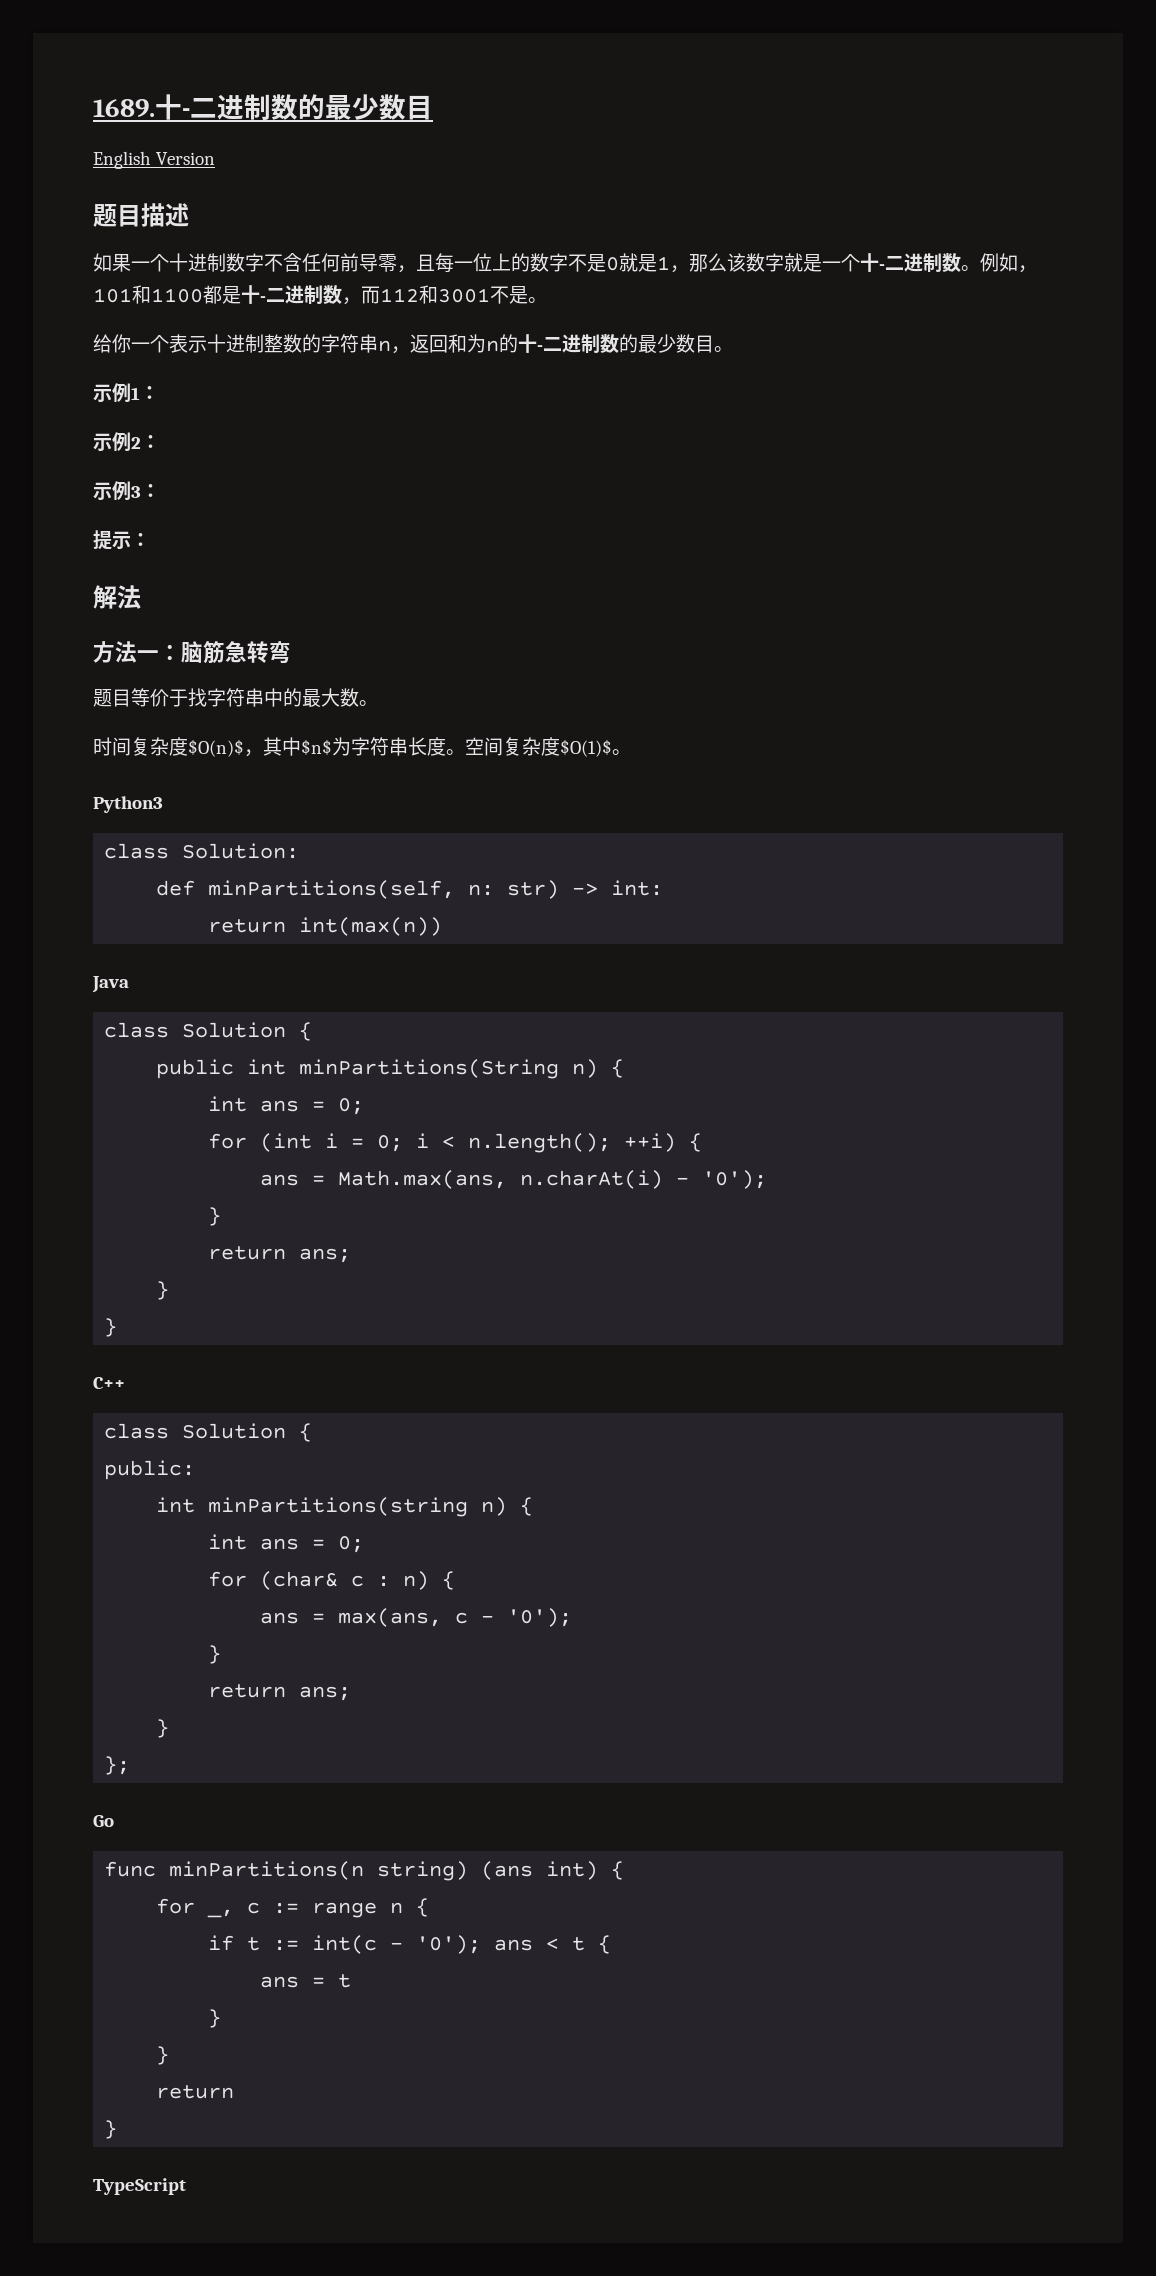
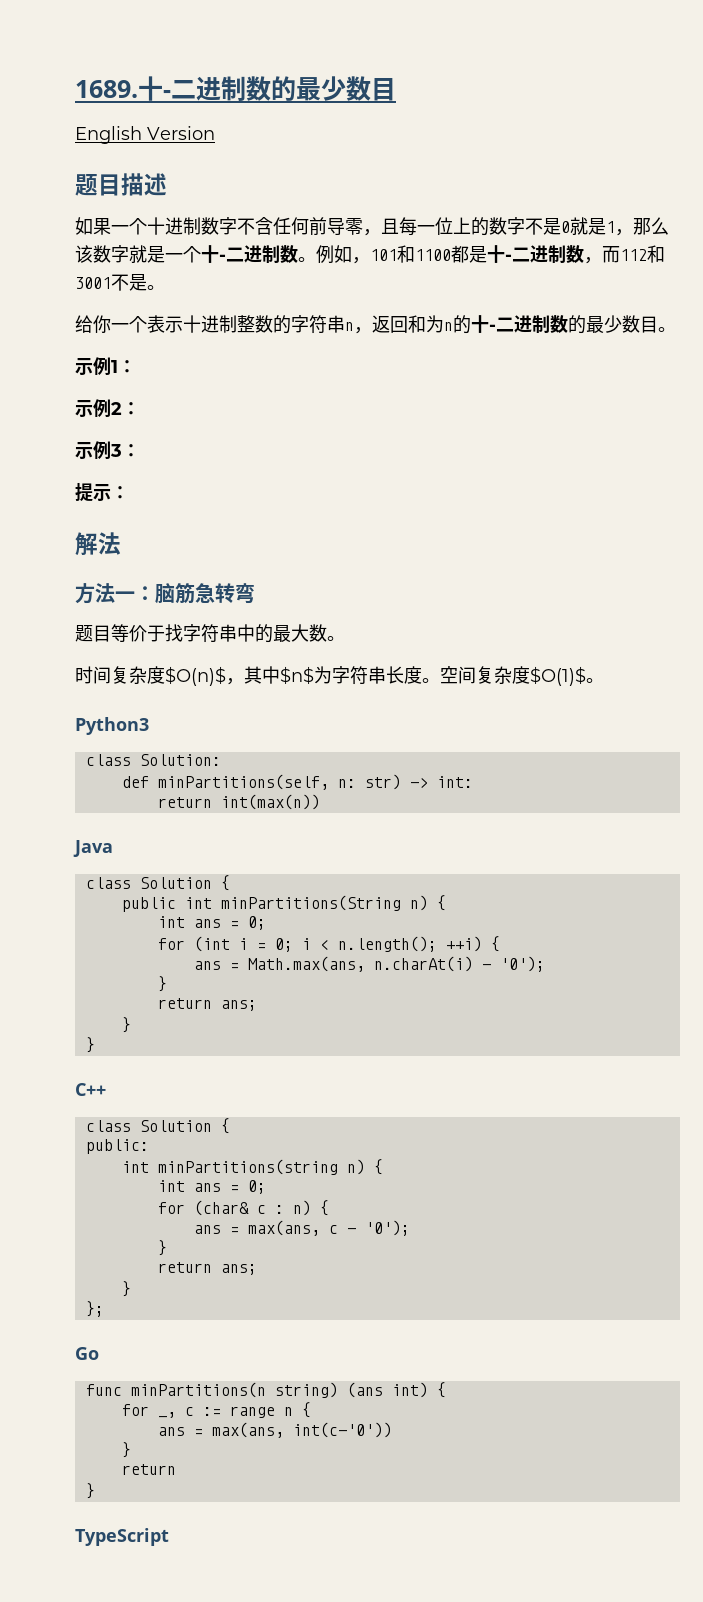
- if t := int(c - '0'); ans < t {
- ans = t
- }
+ ans = max(ans, int(c-'0'))

